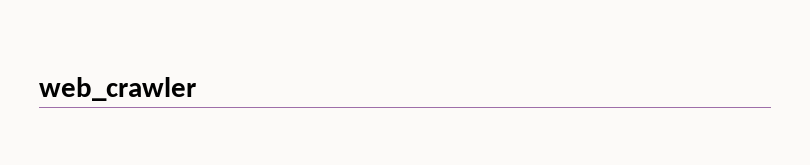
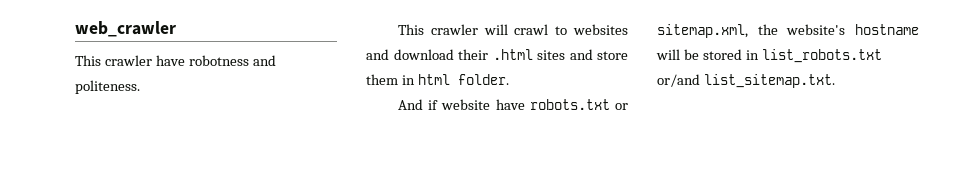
+ This crawler have robotness and politeness.
+ This crawler will crawl to websites and download their .html sites and store them in html folder.
+ And if website have robots.txt or sitemap.xml, the website's hostname will be stored in list_robots.txt or/and list_sitemap.txt.

